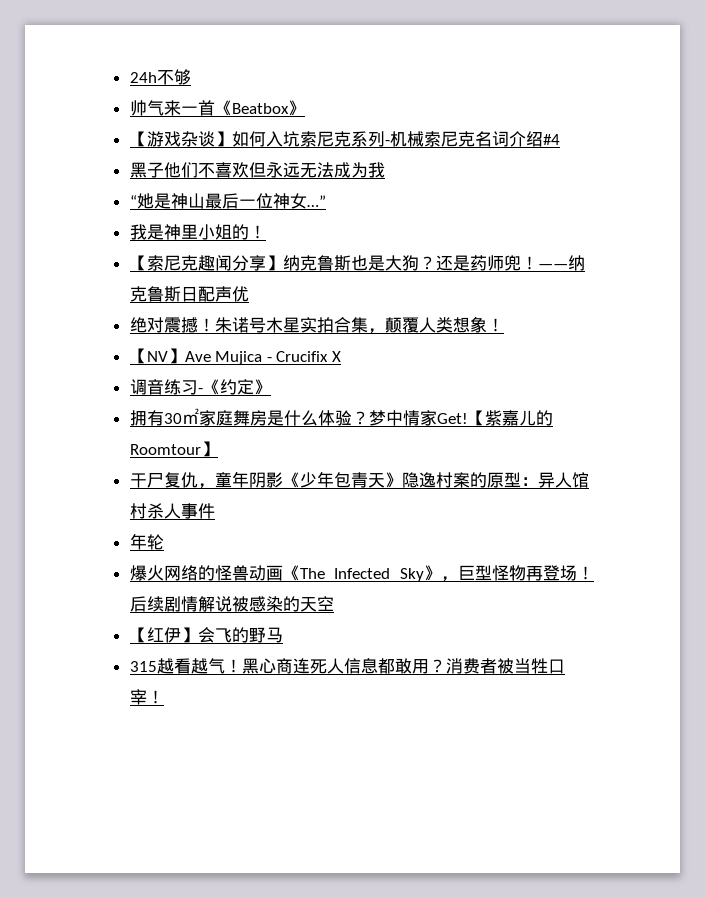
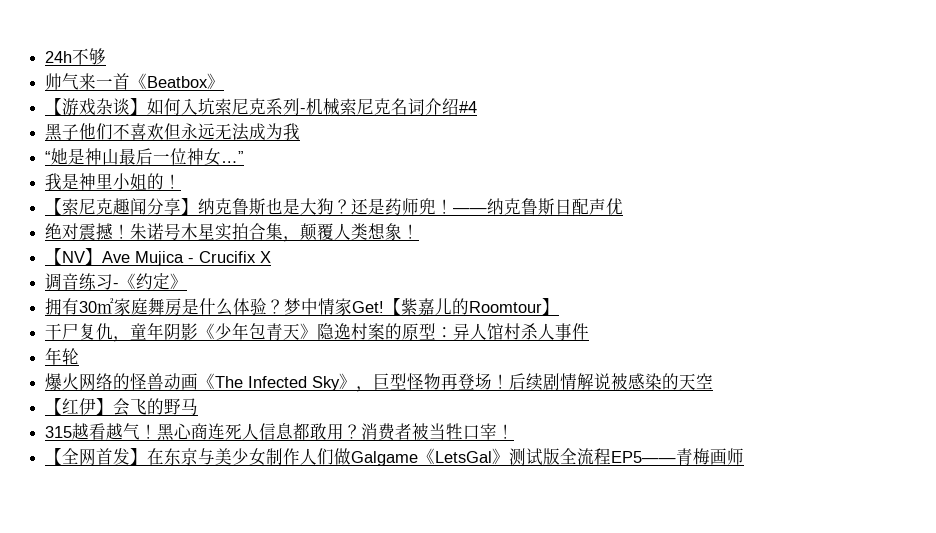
+ 【全网首发】在东京与美少女制作人们做Galgame《LetsGal》测试版全流程EP5——青梅画师

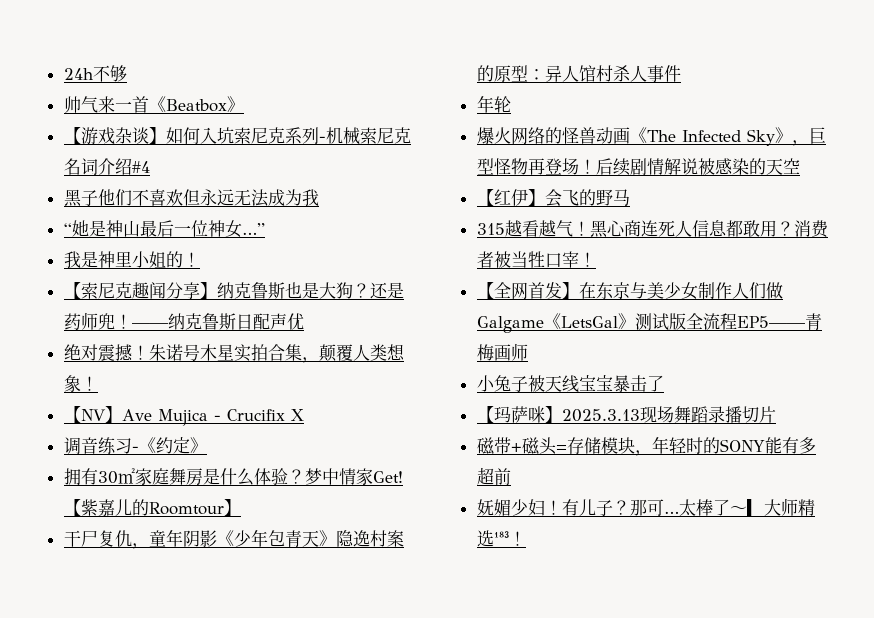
+ 小兔子被天线宝宝暴击了
+ 【玛萨咪】2025.3.13现场舞蹈录播切片
+ 磁带+磁头=存储模块，年轻时的SONY能有多超前
+ 妩媚少妇！有儿子？那可…太棒了～▎大师精选¹⁸³！

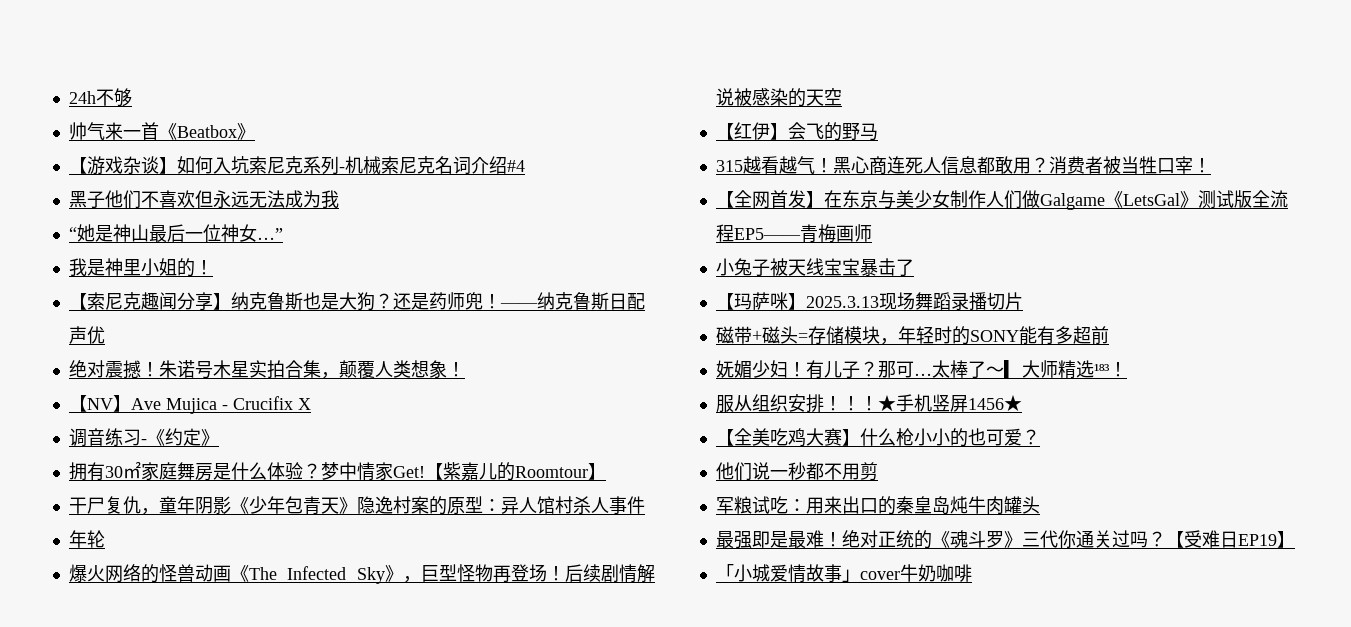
+ 服从组织安排！！！★手机竖屏1456★
+ 【全美吃鸡大赛】什么枪小小的也可爱？
+ 他们说一秒都不用剪
+ 军粮试吃：用来出口的秦皇岛炖牛肉罐头
+ 最强即是最难！绝对正统的《魂斗罗》三代你通关过吗？【受难日EP19】
+ 「小城爱情故事」cover牛奶咖啡

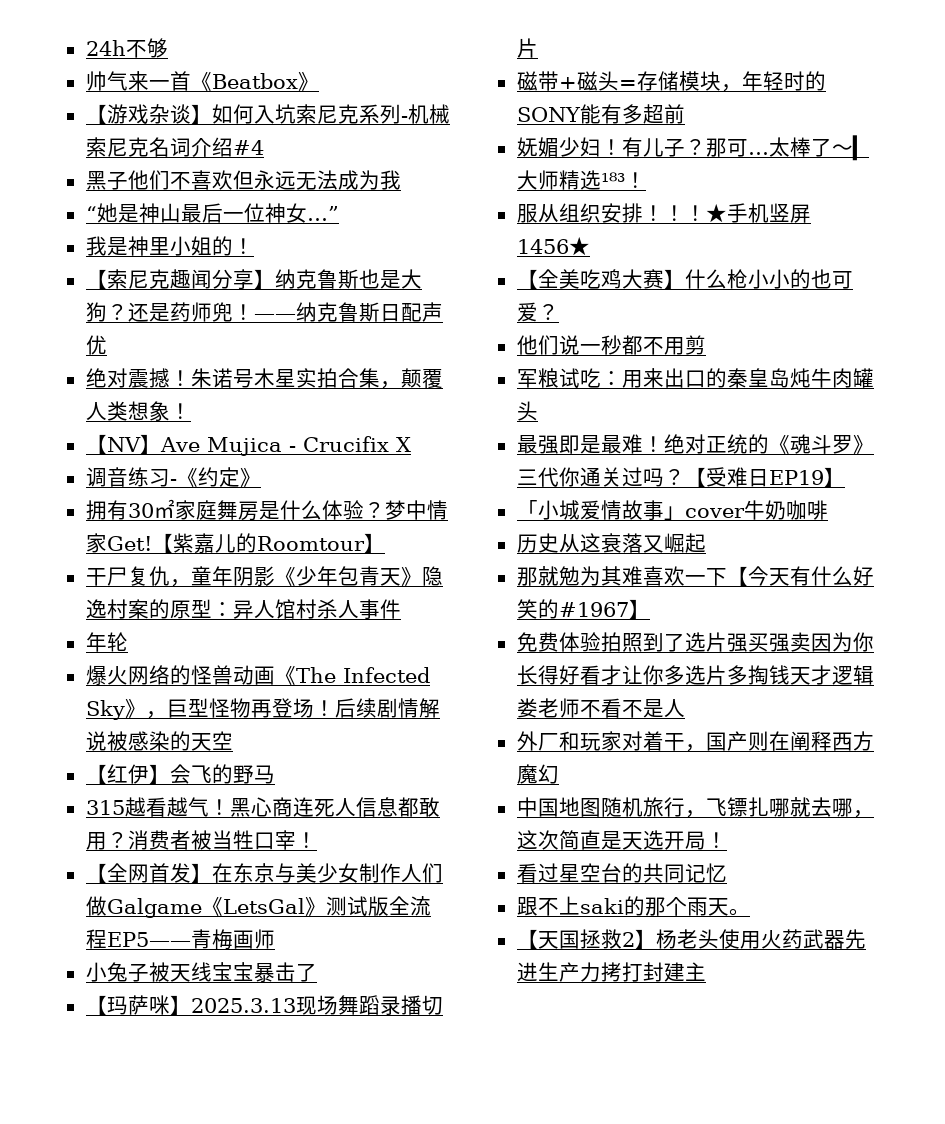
+ 历史从这衰落又崛起
+ 那就勉为其难喜欢一下【今天有什么好笑的#1967】
+ 免费体验拍照到了选片强买强卖因为你长得好看才让你多选片多掏钱天才逻辑娄老师不看不是人
+ 外厂和玩家对着干，国产则在阐释西方魔幻
+ 中国地图随机旅行，飞镖扎哪就去哪，这次简直是天选开局！
+ 看过星空台的共同记忆
+ 跟不上saki的那个雨天。
+ 【天国拯救2】杨老头使用火药武器先进生产力拷打封建主

